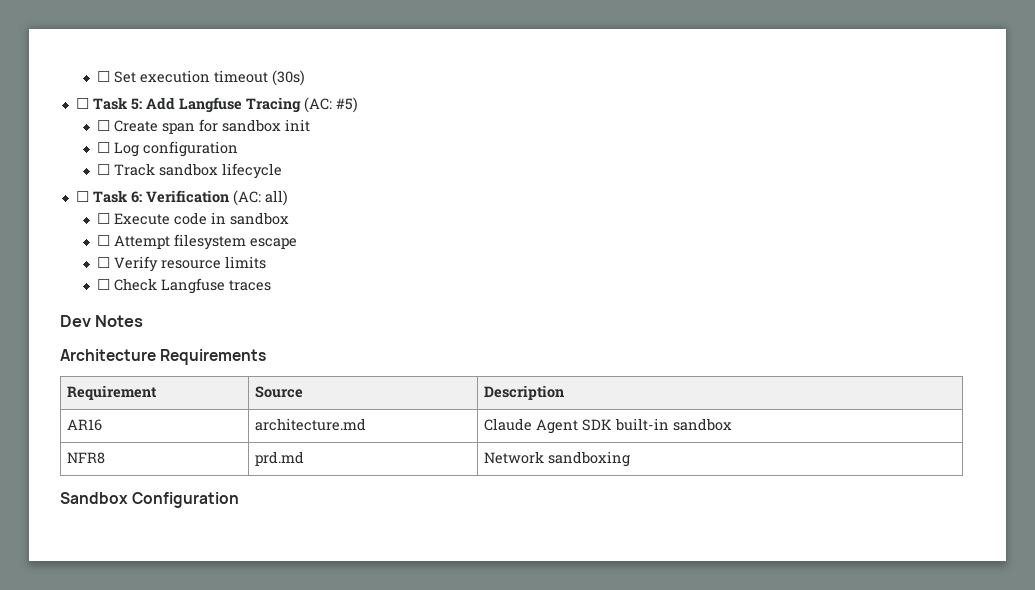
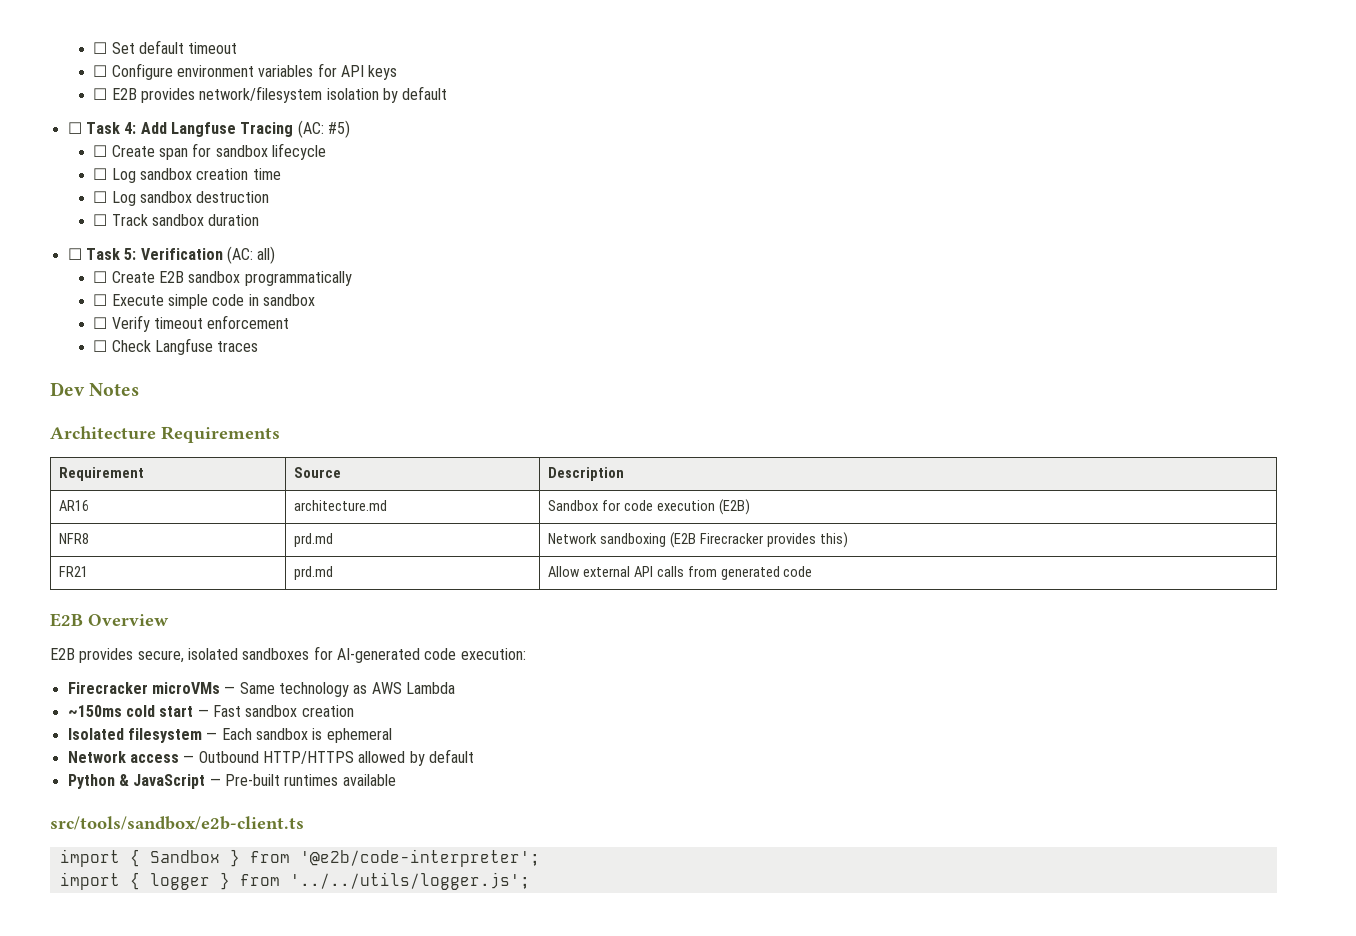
- ☐ Set execution timeout (30s)
- ☐ Task 5: Add Langfuse Tracing (AC: #5)
+ ☐ Set default timeout
+ ☐ Configure environment variables for API keys
+ ☐ E2B provides network/filesystem isolation by default
+ ☐ Task 4: Add Langfuse Tracing (AC: #5)
- ☐ Create span for sandbox init
- ☐ Log configuration
+ ☐ Create span for sandbox lifecycle
+ ☐ Log sandbox creation time
+ ☐ Log sandbox destruction
- ☐ Track sandbox lifecycle
- ☐ Task 6: Verification (AC: all)
+ ☐ Track sandbox duration
+ ☐ Task 5: Verification (AC: all)
+ ☐ Create E2B sandbox programmatically
- ☐ Execute code in sandbox
+ ☐ Execute simple code in sandbox
- ☐ Attempt filesystem escape
- ☐ Verify resource limits
+ ☐ Verify timeout enforcement
- AR16 | architecture.md | Claude Agent SDK built-in sandbox
+ AR16 | architecture.md | Sandbox for code execution (E2B)
- NFR8 | prd.md | Network sandboxing
- Sandbox Configuration
+ NFR8 | prd.md | Network sandboxing (E2B Firecracker provides this)
+ FR21 | prd.md | Allow external API calls from generated code
+ E2B Overview
+ E2B provides secure, isolated sandboxes for AI-generated code execution:
+ Firecracker microVMs — Same technology as AWS Lambda
+ ~150ms cold start — Fast sandbox creation
+ Isolated filesystem — Each sandbox is ephemeral
+ Network access — Outbound HTTP/HTTPS allowed by default
+ Python & JavaScript — Pre-built runtimes available
+ src/tools/sandbox/e2b-client.ts
+ import { Sandbox } from '@e2b/code-interpreter';
+ import { logger } from '../../utils/logger.js';

